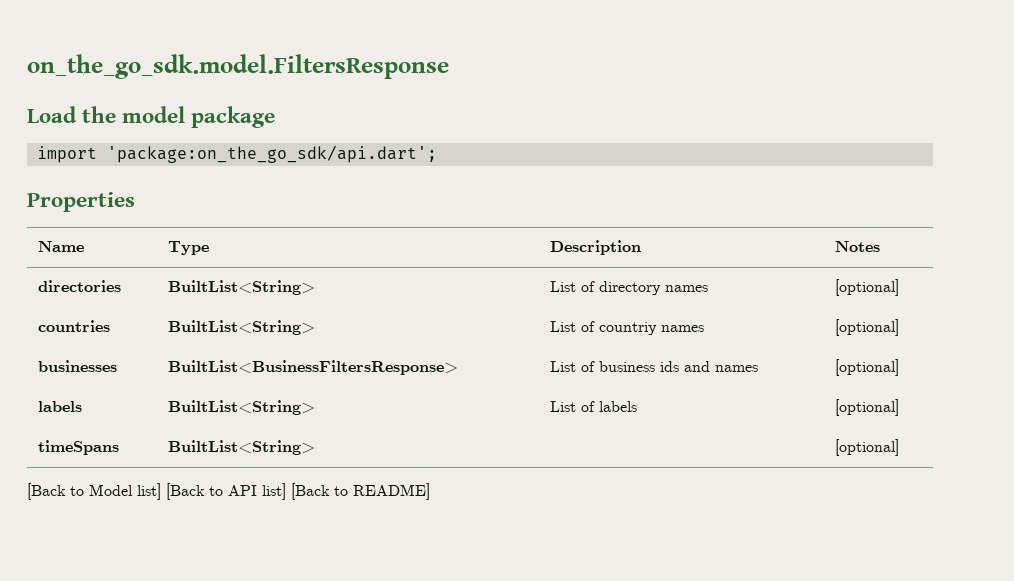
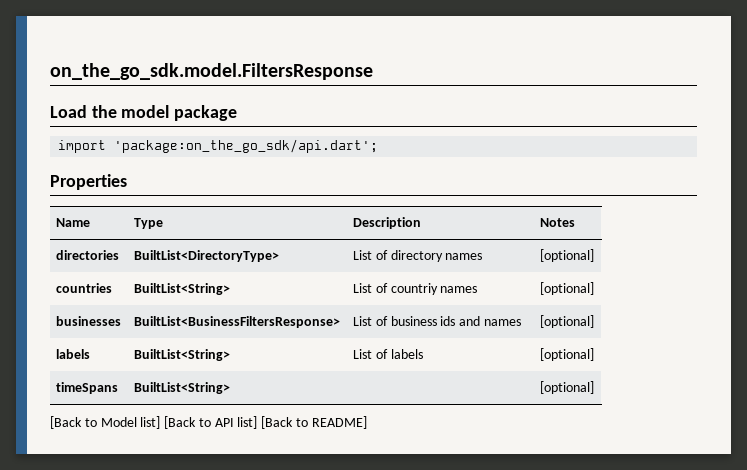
- directories | BuiltList<String> | List of directory names | [optional]
+ directories | BuiltList<DirectoryType> | List of directory names | [optional]

